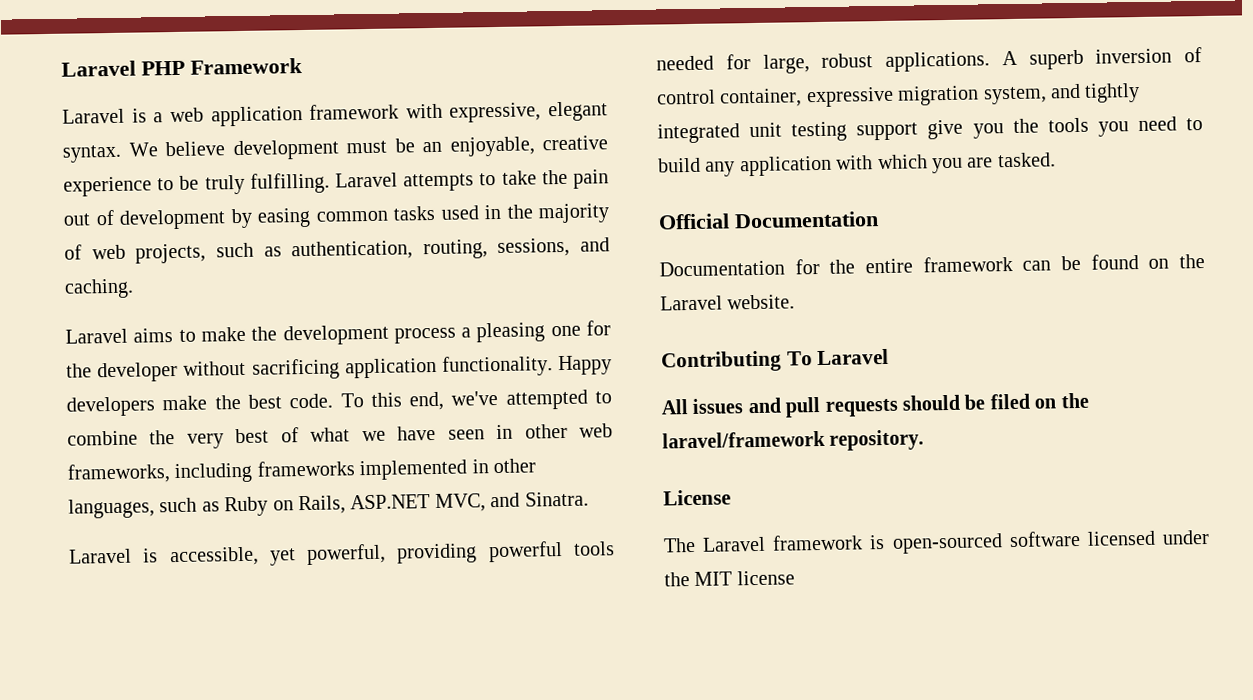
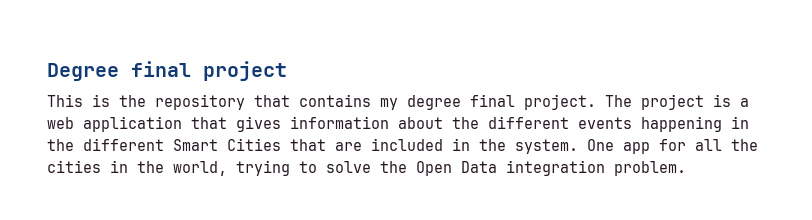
- Laravel PHP Framework
- Laravel is a web application framework with expressive, elegant syntax. We believe development must be an enjoyable, creative experience to be truly fulfilling. Laravel attempts to take the pain out of development by easing common tasks used in the majority of web projects, such as authentication, routing, sessions, and caching.
- Laravel aims to make the development process a pleasing one for the developer without sacrificing application functionality. Happy developers make the best code. To this end, we've attempted to combine the very best of what we have seen in other web frameworks, including frameworks implemented in other languages, such as Ruby on Rails, ASP.NET MVC, and Sinatra.
- Laravel is accessible, yet powerful, providing powerful tools needed for large, robust applications. A superb inversion of control container, expressive migration system, and tightly integrated unit testing support give you the tools you need to build any application with which you are tasked.
- Official Documentation
- Documentation for the entire framework can be found on the Laravel website.
- Contributing To Laravel
- All issues and pull requests should be filed on the laravel/framework repository.
- License
- The Laravel framework is open-sourced software licensed under the MIT license
+ Degree final project
+ This is the repository that contains my degree final project. The project is a web application that gives information about the different events happening in the different Smart Cities that are included in the system. One app for all the cities in the world, trying to solve the Open Data integration problem.

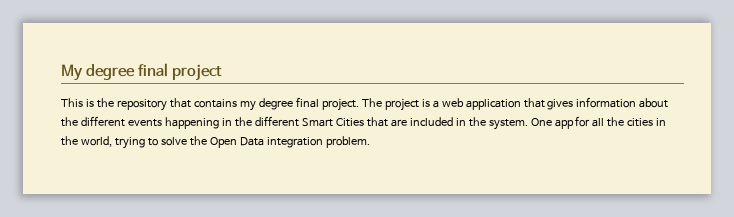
- Degree final project
+ My degree final project

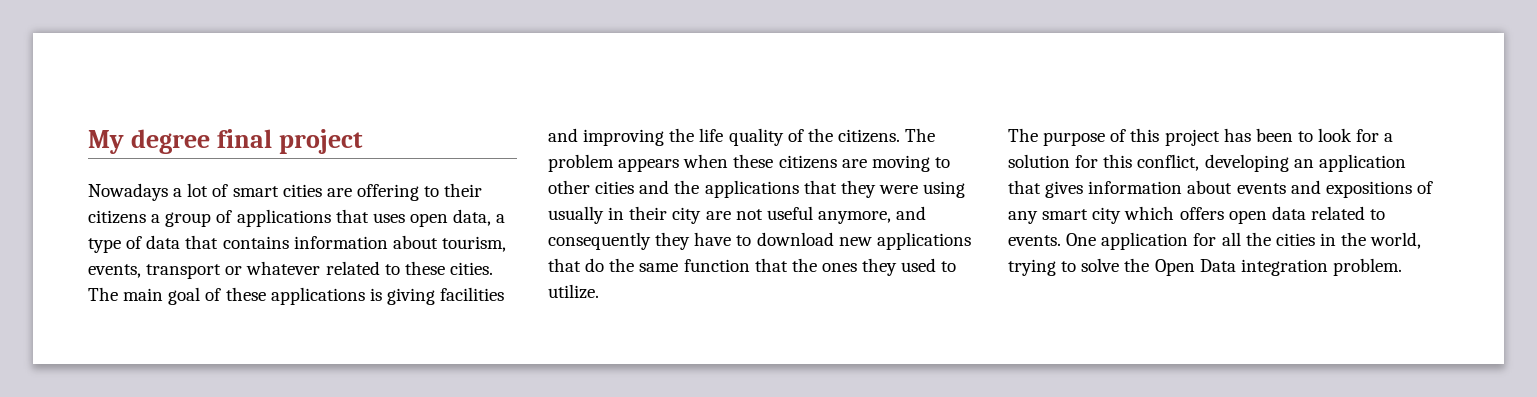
- This is the repository that contains my degree final project. The project is a web application that gives information about the different events happening in the different Smart Cities that are included in the system. One app for all the cities in the world, trying to solve the Open Data integration problem.
+ Nowadays a lot of smart cities are offering to their citizens a group of applications that uses open data, a type of data that contains information about tourism, events, transport or whatever related to these cities. The main goal of these applications is giving facilities and improving the life quality of the citizens. The problem appears when these citizens are moving to other cities and the applications that they were using usually in their city are not useful anymore, and consequently they have to download new applications that do the same function that the ones they used to utilize.
+ The purpose of this project has been to look for a solution for this conflict, developing an application that gives information about events and expositions of any smart city which offers open data related to events. One application for all the cities in the world, trying to solve the Open Data integration problem.

